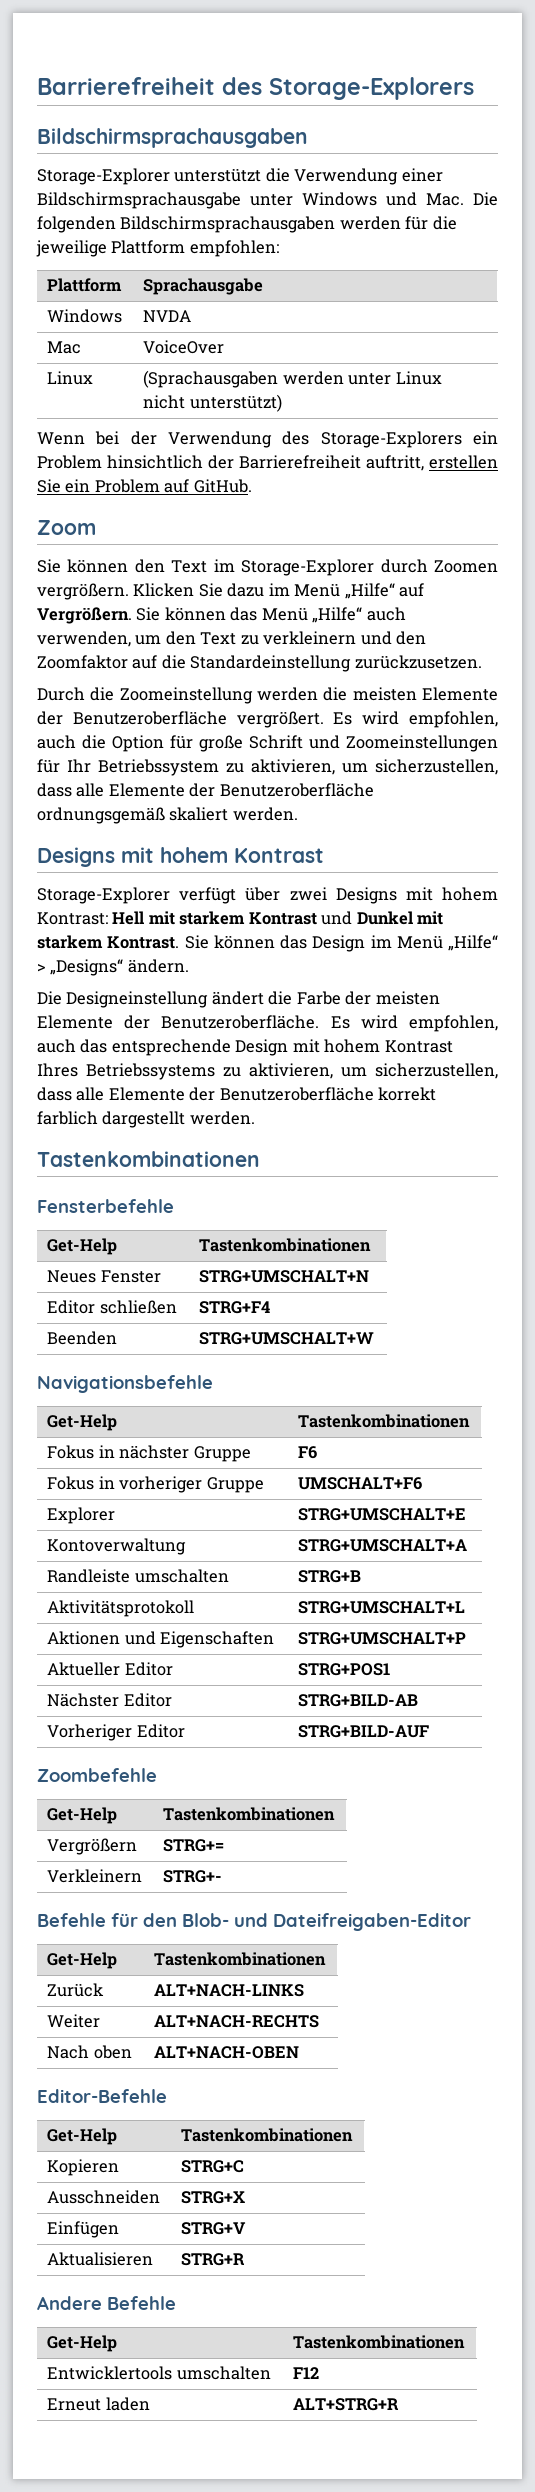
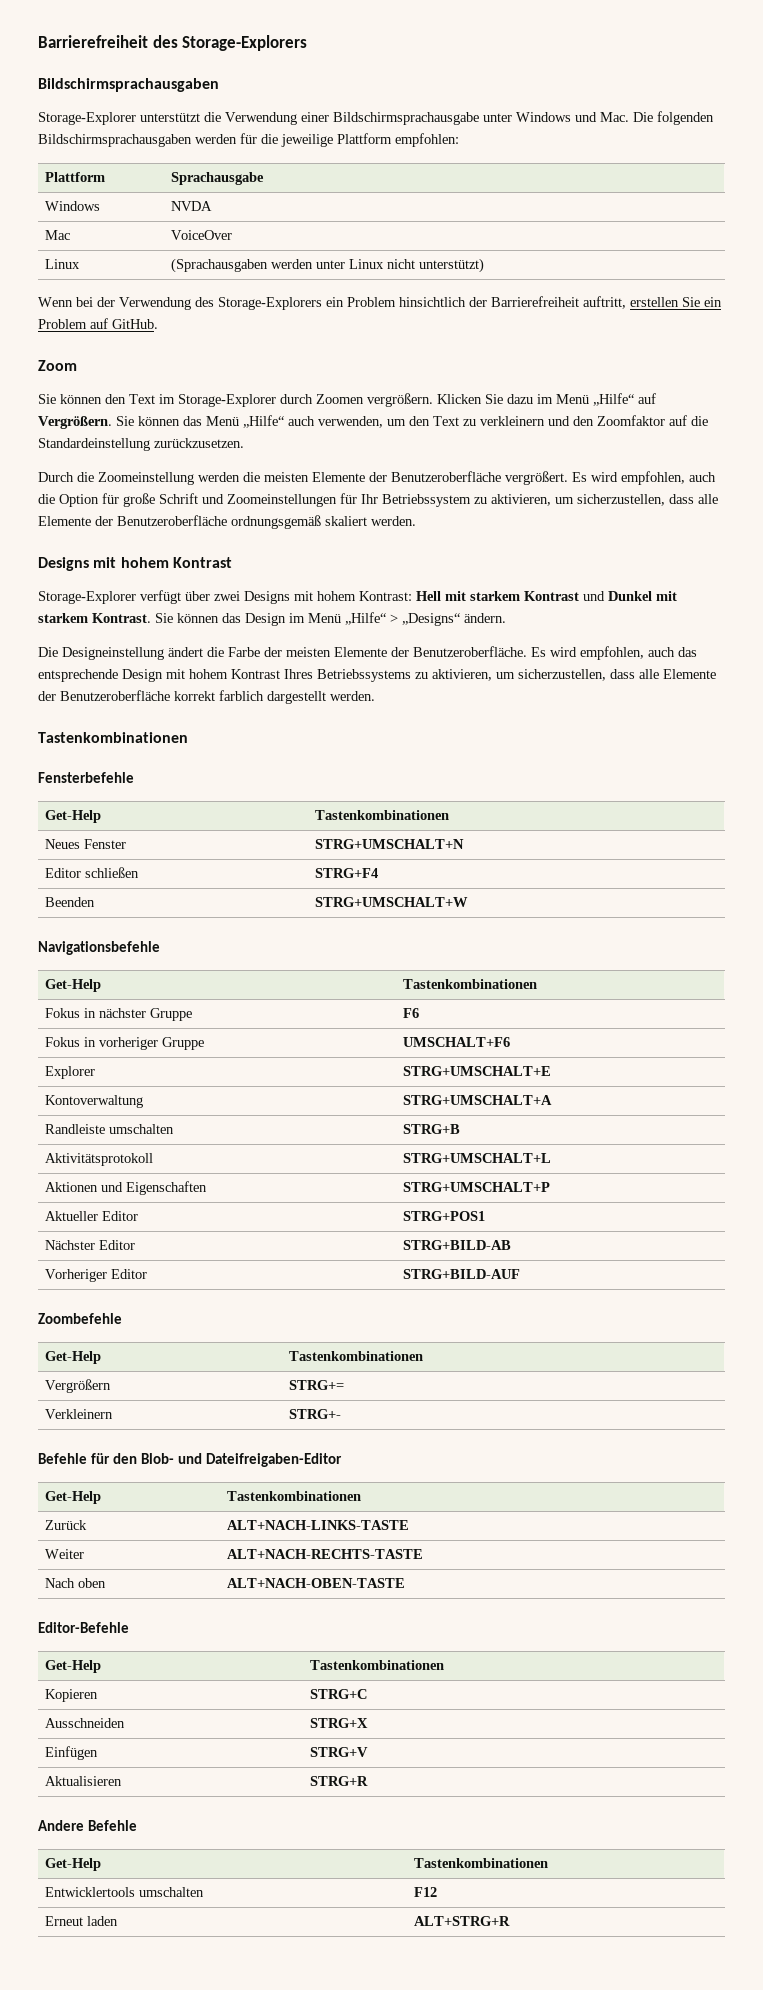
- Zurück | ALT+NACH-LINKS
+ Zurück | ALT+NACH-LINKS-TASTE
- Weiter | ALT+NACH-RECHTS
+ Weiter | ALT+NACH-RECHTS-TASTE
- Nach oben | ALT+NACH-OBEN
+ Nach oben | ALT+NACH-OBEN-TASTE

